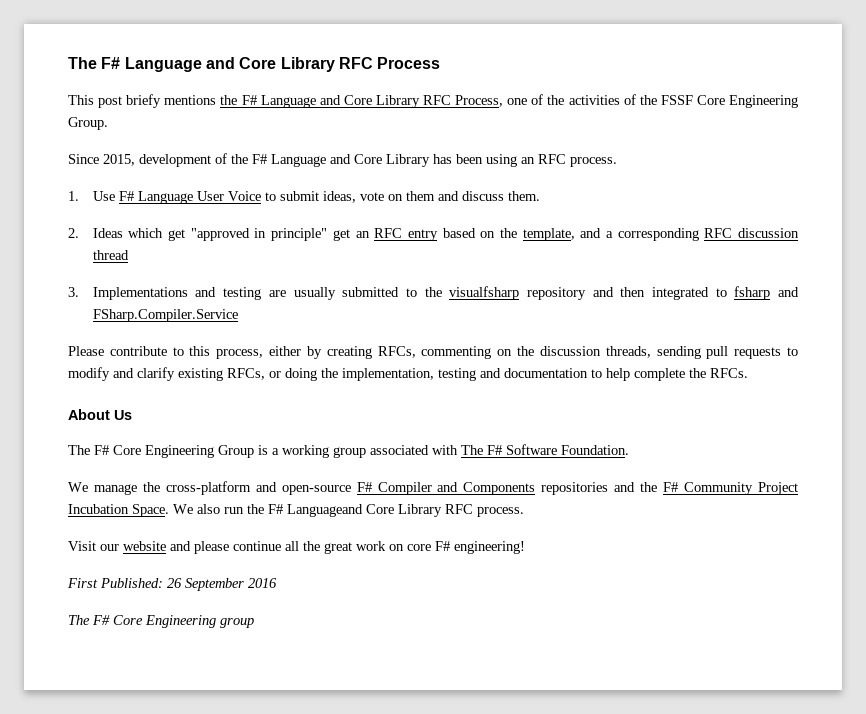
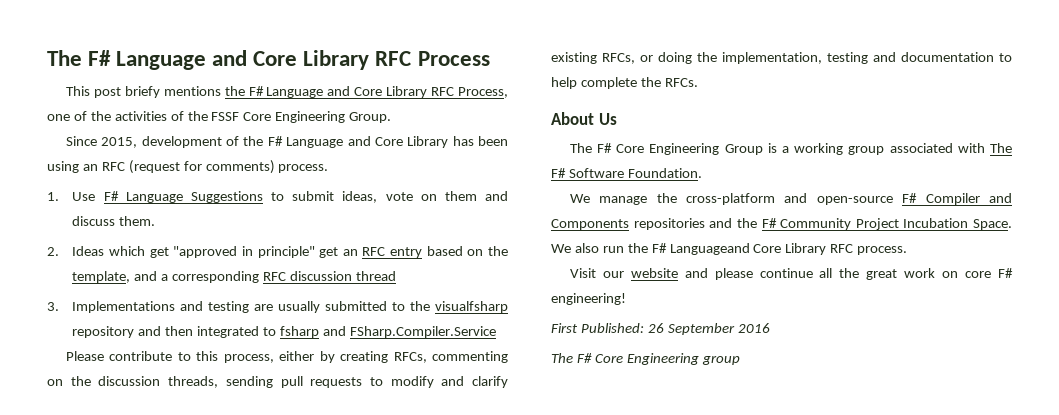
- Since 2015, development of the F# Language and Core Library has been using an RFC process.
+ Since 2015, development of the F# Language and Core Library has been using an RFC (request for comments) process.
- 1. Use F# Language User Voice to submit ideas, vote on them and discuss them.
+ 1. Use F# Language Suggestions to submit ideas, vote on them and discuss them.

